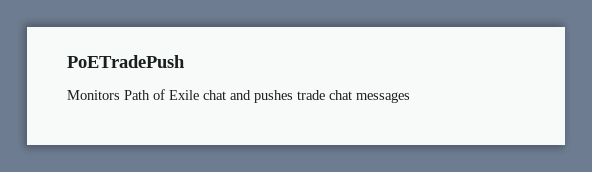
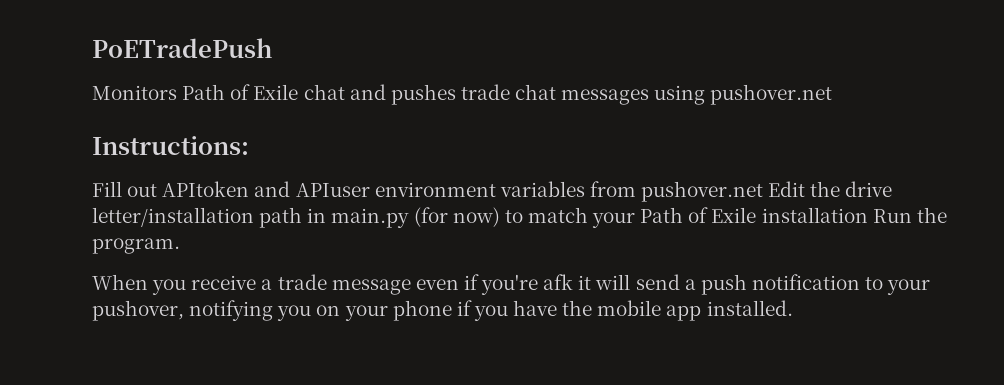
- Monitors Path of Exile chat and pushes trade chat messages
+ Monitors Path of Exile chat and pushes trade chat messages using pushover.net
+ Instructions:
+ Fill out APItoken and APIuser environment variables from pushover.net Edit the drive letter/installation path in main.py (for now) to match your Path of Exile installation Run the program.
+ When you receive a trade message even if you're afk it will send a push notification to your pushover, notifying you on your phone if you have the mobile app installed.

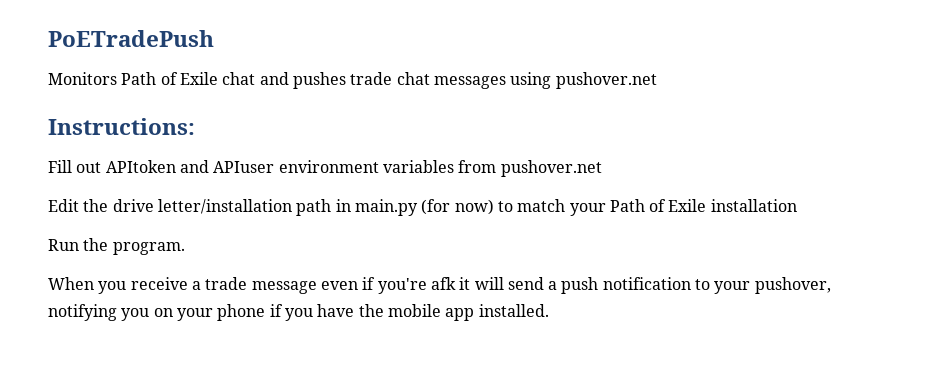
- Fill out APItoken and APIuser environment variables from pushover.net Edit the drive letter/installation path in main.py (for now) to match your Path of Exile installation Run the program.
+ Fill out APItoken and APIuser environment variables from pushover.net
+ Edit the drive letter/installation path in main.py (for now) to match your Path of Exile installation
+ Run the program.

